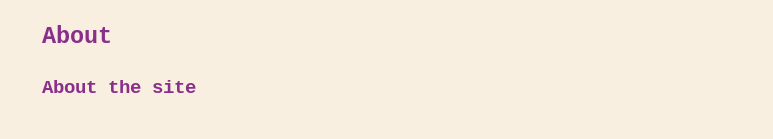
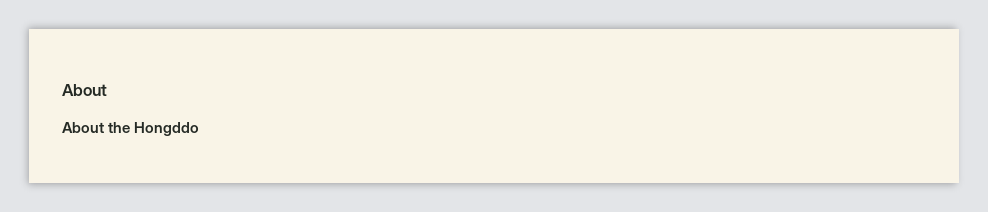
- About the site
+ About the Hongddo

